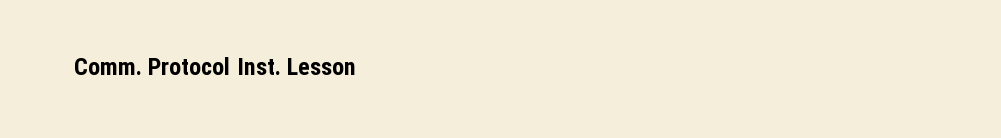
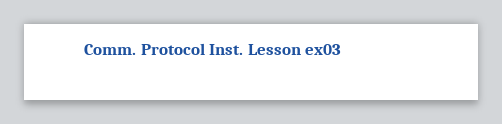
- Lesson
+ Lesson ex03

